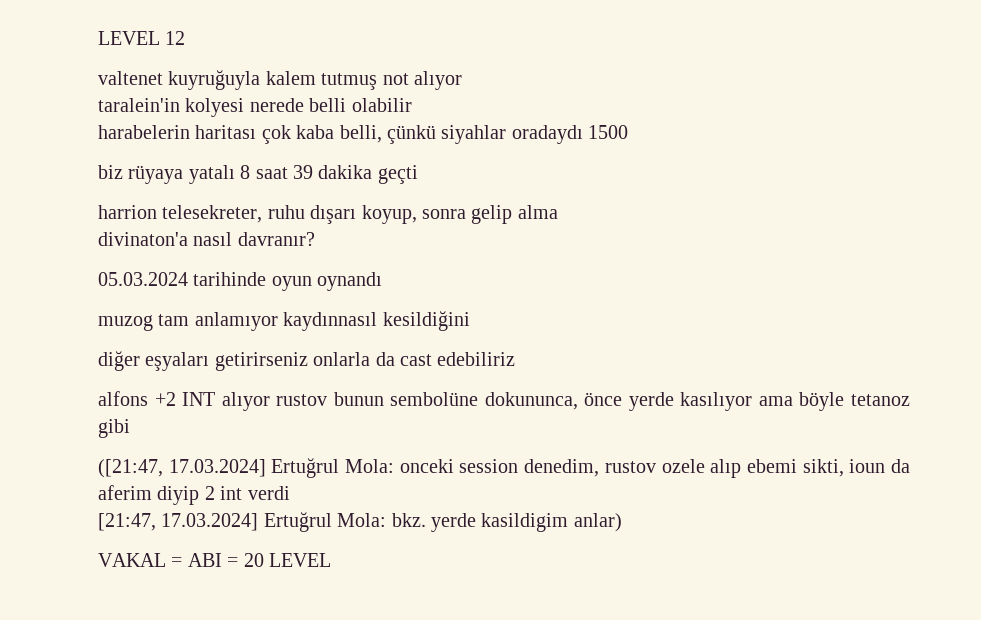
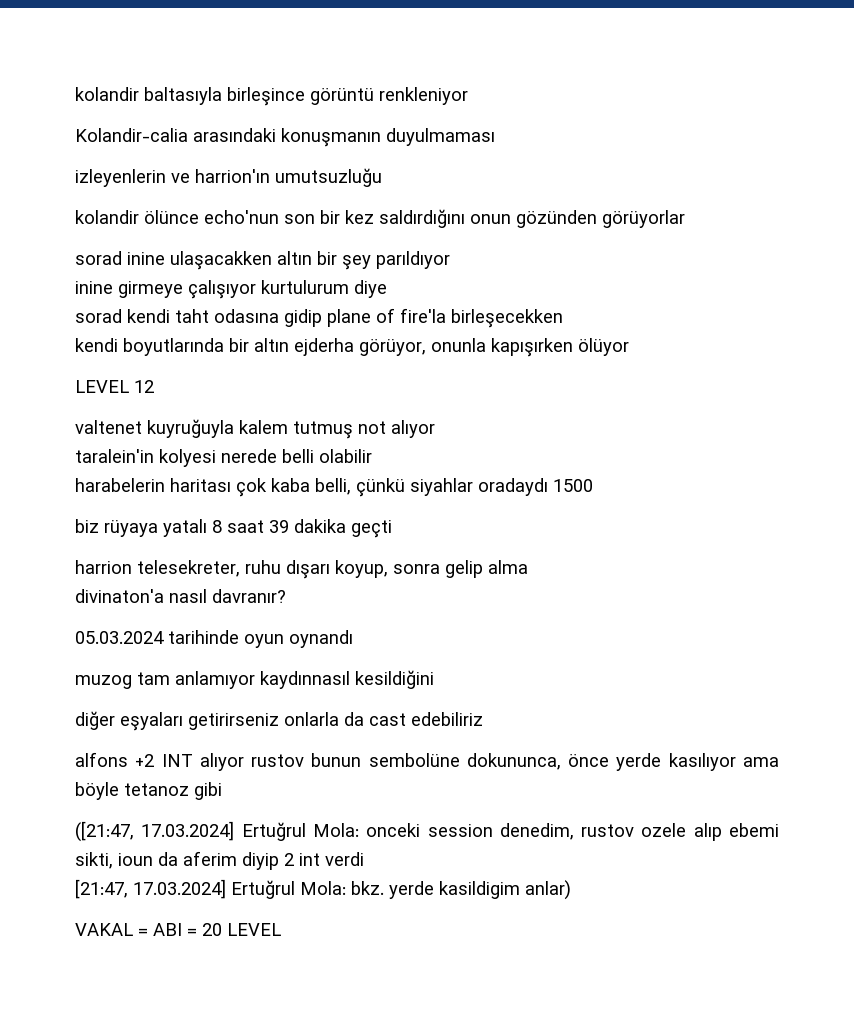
+ kolandir baltasıyla birleşince görüntü renkleniyor
+ Kolandir-calia arasındaki konuşmanın duyulmaması
+ izleyenlerin ve harrion'ın umutsuzluğu
+ kolandir ölünce echo'nun son bir kez saldırdığını onun gözünden görüyorlar
+ sorad inine ulaşacakken altın bir şey parıldıyor
+ inine girmeye çalışıyor kurtulurum diye
+ sorad kendi taht odasına gidip plane of fire'la birleşecekken
+ kendi boyutlarında bir altın ejderha görüyor, onunla kapışırken ölüyor

